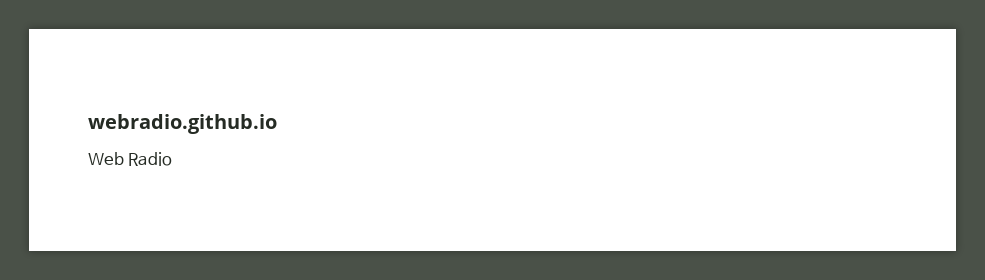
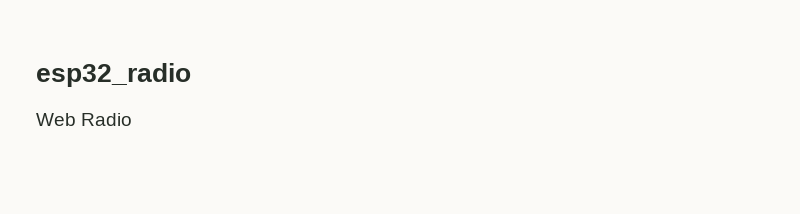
- webradio.github.io
+ esp32_radio

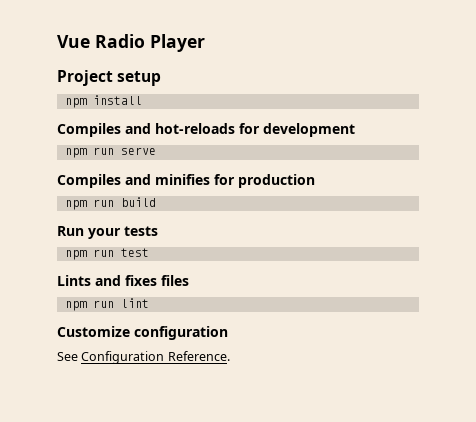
- esp32_radio
- Web Radio
+ Vue Radio Player
+ Project setup
+ npm install
+ Compiles and hot-reloads for development
+ npm run serve
+ Compiles and minifies for production
+ npm run build
+ Run your tests
+ npm run test
+ Lints and fixes files
+ npm run lint
+ Customize configuration
+ See Configuration Reference.

